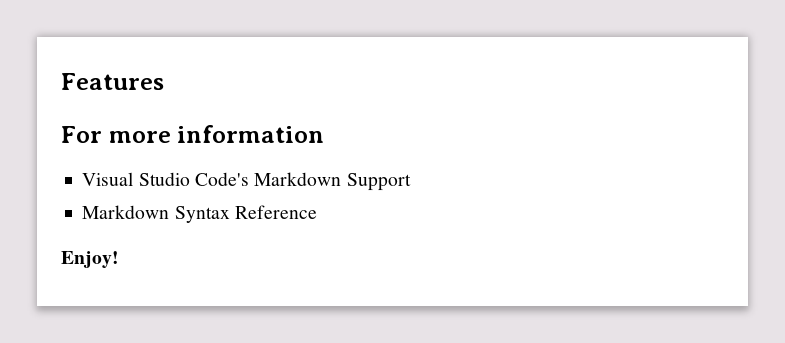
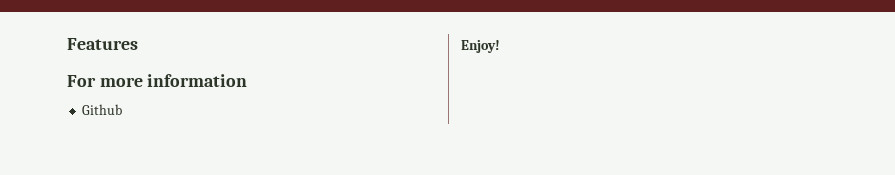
- Visual Studio Code's Markdown Support
- Markdown Syntax Reference
+ Github

